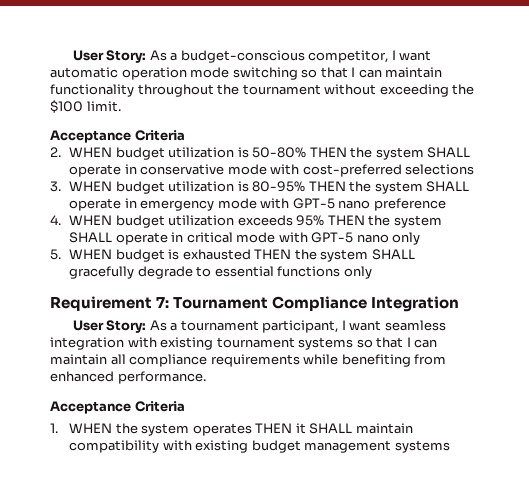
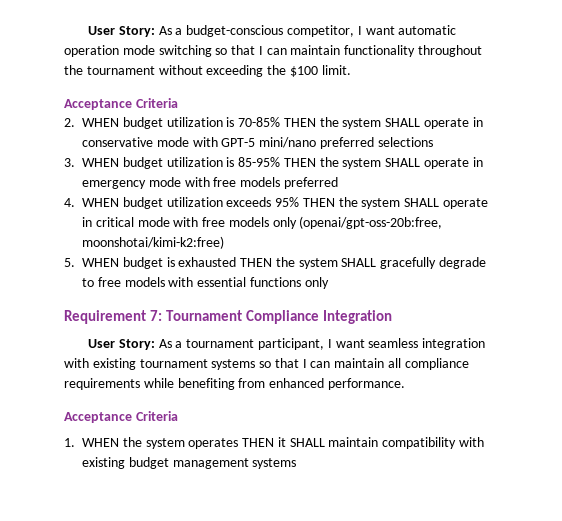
- 2. WHEN budget utilization is 50-80% THEN the system SHALL operate in conservative mode with cost-preferred selections
+ 2. WHEN budget utilization is 70-85% THEN the system SHALL operate in conservative mode with GPT-5 mini/nano preferred selections
- 3. WHEN budget utilization is 80-95% THEN the system SHALL operate in emergency mode with GPT-5 nano preference
+ 3. WHEN budget utilization is 85-95% THEN the system SHALL operate in emergency mode with free models preferred
- 4. WHEN budget utilization exceeds 95% THEN the system SHALL operate in critical mode with GPT-5 nano only
+ 4. WHEN budget utilization exceeds 95% THEN the system SHALL operate in critical mode with free models only (openai/gpt-oss-20b:free, moonshotai/kimi-k2:free)
- 5. WHEN budget is exhausted THEN the system SHALL gracefully degrade to essential functions only
+ 5. WHEN budget is exhausted THEN the system SHALL gracefully degrade to free models with essential functions only

